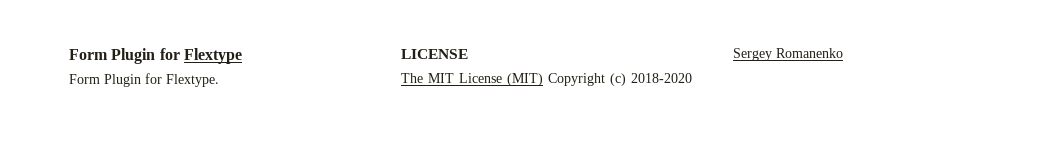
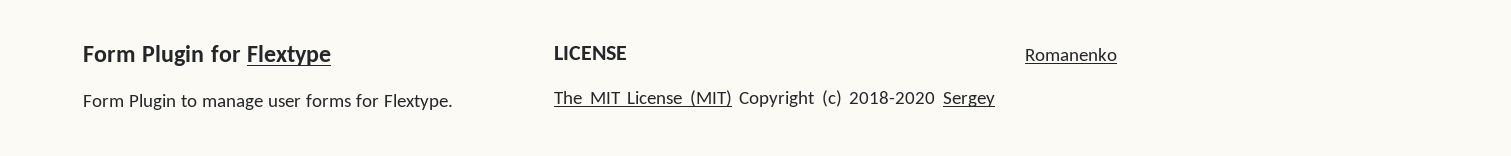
- Form Plugin for Flextype.
+ Form Plugin to manage user forms for Flextype.

